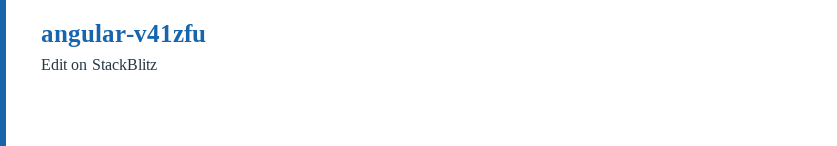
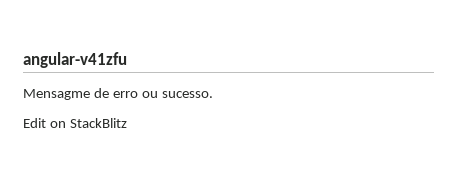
+ Mensagme de erro ou sucesso.

